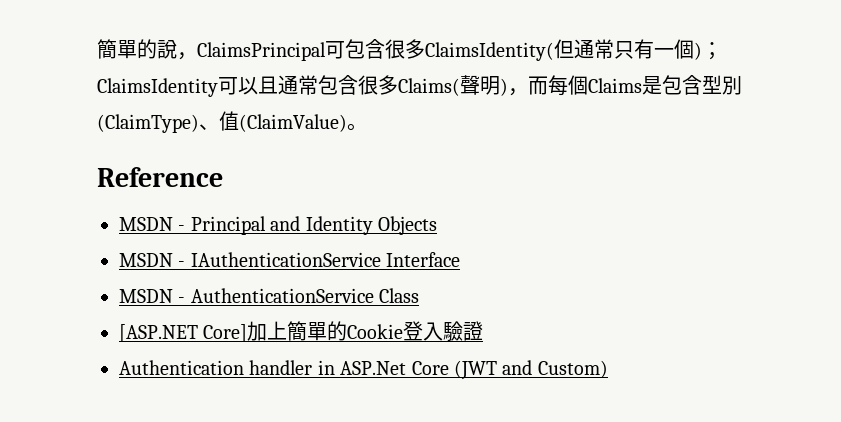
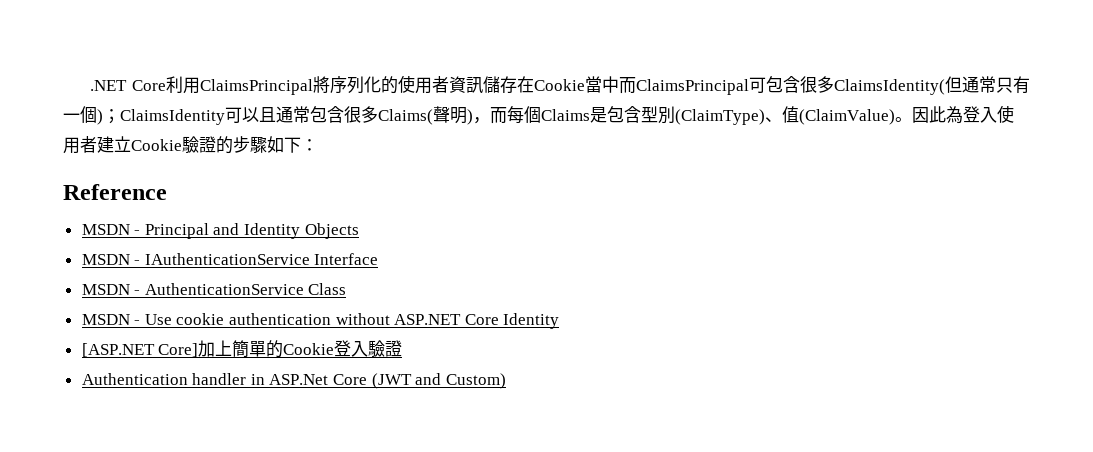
- 簡單的說，ClaimsPrincipal可包含很多ClaimsIdentity(但通常只有一個)；ClaimsIdentity可以且通常包含很多Claims(聲明)，而每個Claims是包含型別(ClaimType)、值(ClaimValue)。
+ .NET Core利用ClaimsPrincipal將序列化的使用者資訊儲存在Cookie當中而ClaimsPrincipal可包含很多ClaimsIdentity(但通常只有一個)；ClaimsIdentity可以且通常包含很多Claims(聲明)，而每個Claims是包含型別(ClaimType)、值(ClaimValue)。因此為登入使用者建立Cookie驗證的步驟如下：
+ MSDN - Use cookie authentication without ASP.NET Core Identity

